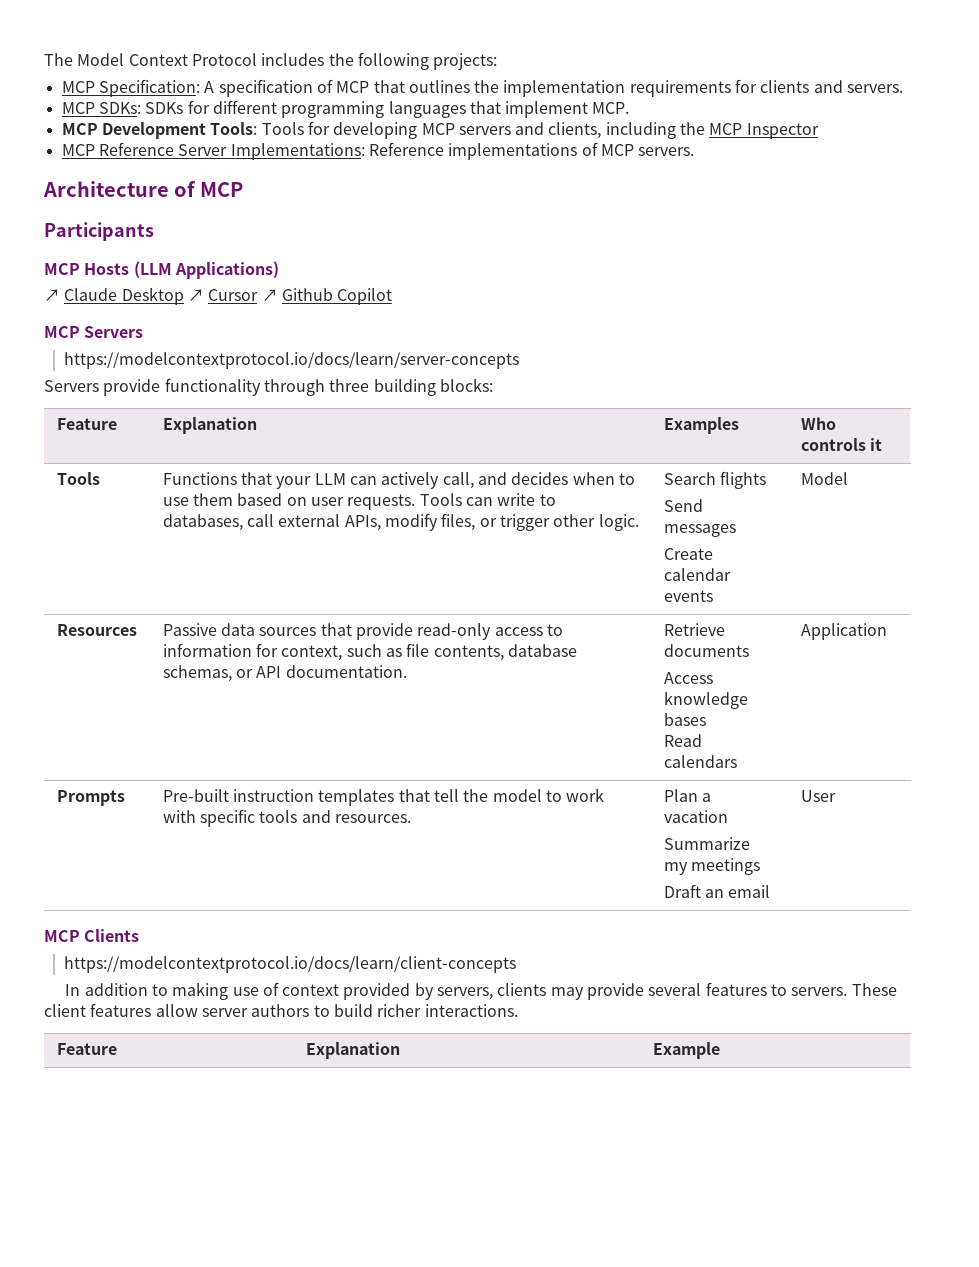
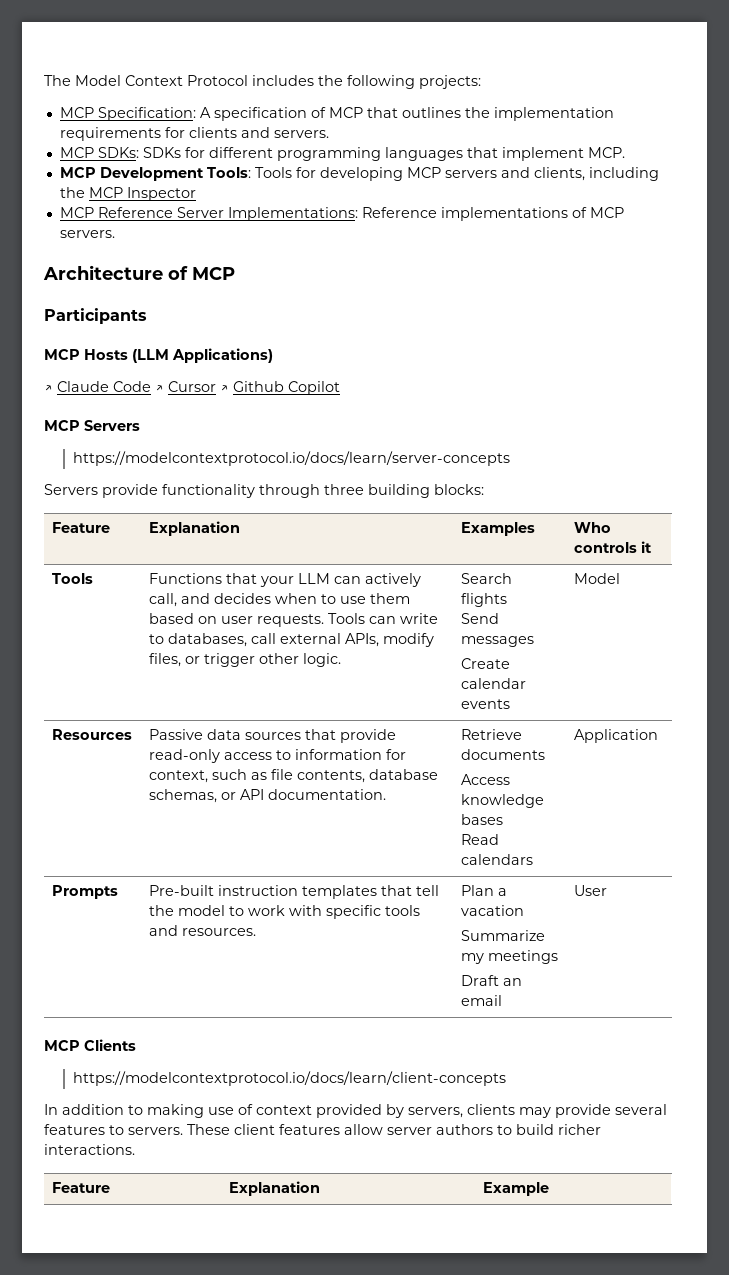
- ↗ Claude Desktop ↗ Cursor ↗ Github Copilot
+ ↗ Claude Code ↗ Cursor ↗ Github Copilot

